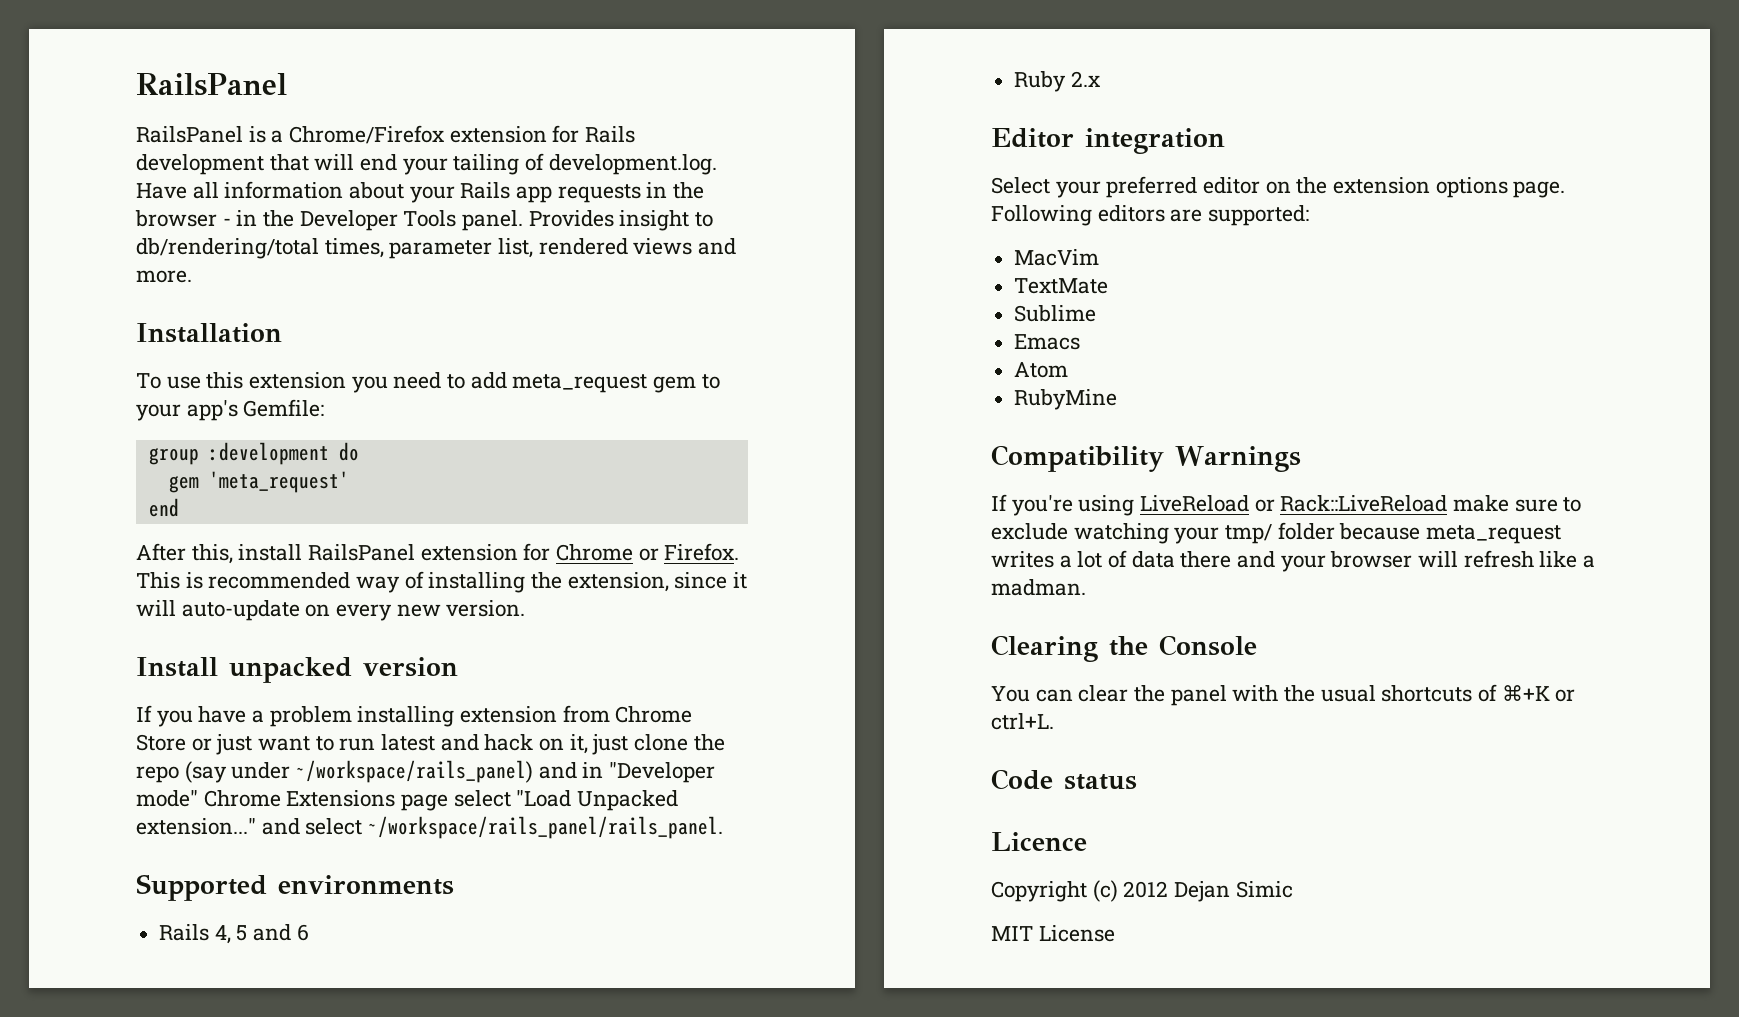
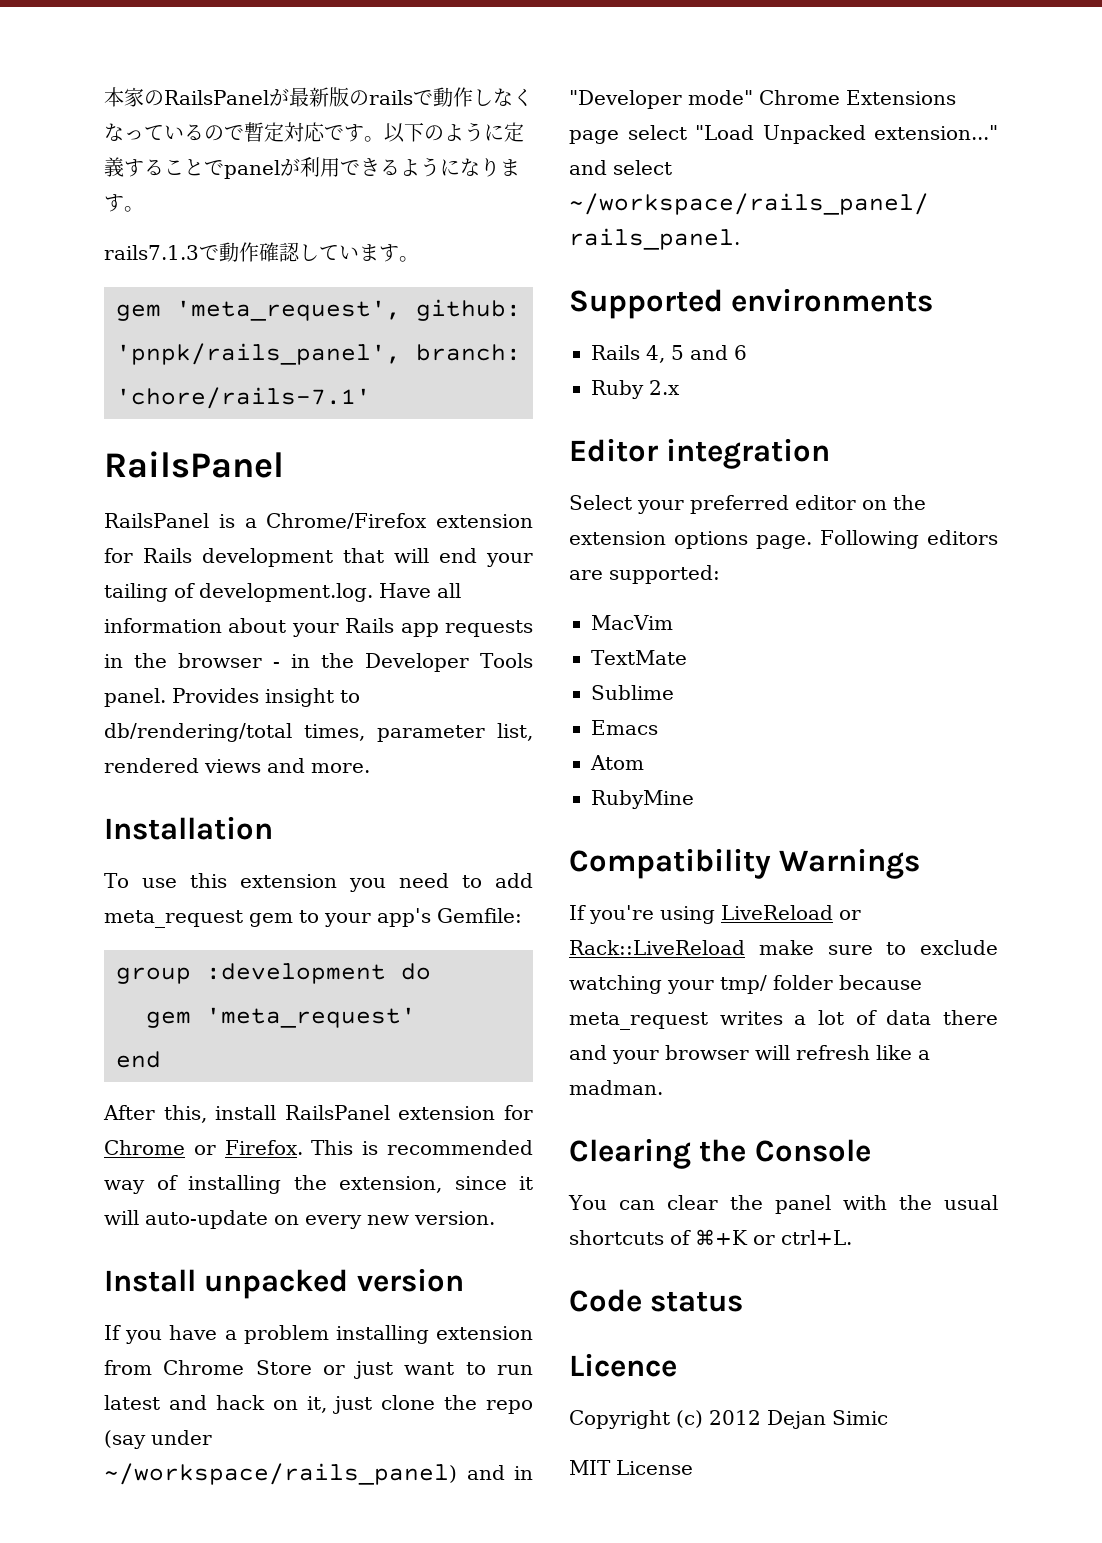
+ 本家のRailsPanelが最新版のrailsで動作しなくなっているので暫定対応です。以下のように定義することでpanelが利用できるようになります。
+ rails7.1.3で動作確認しています。
+ gem 'meta_request', github: 'pnpk/rails_panel', branch: 'chore/rails-7.1'

